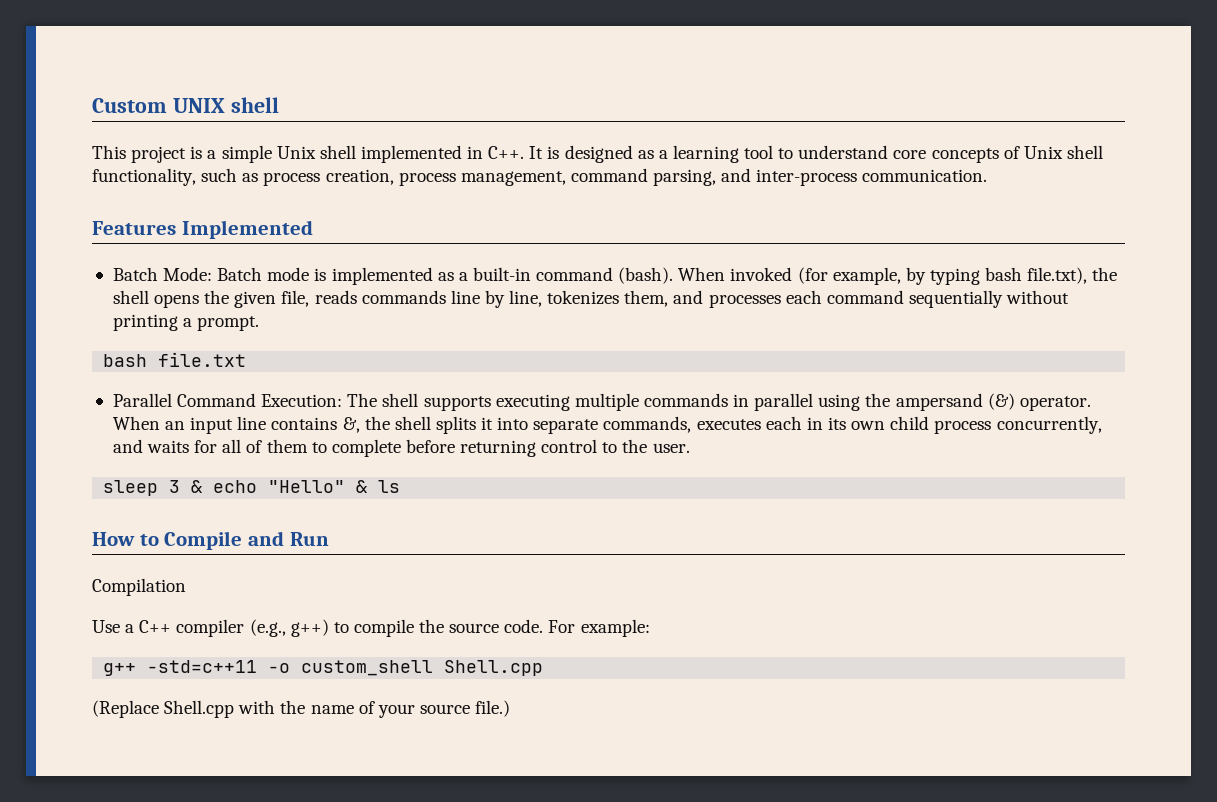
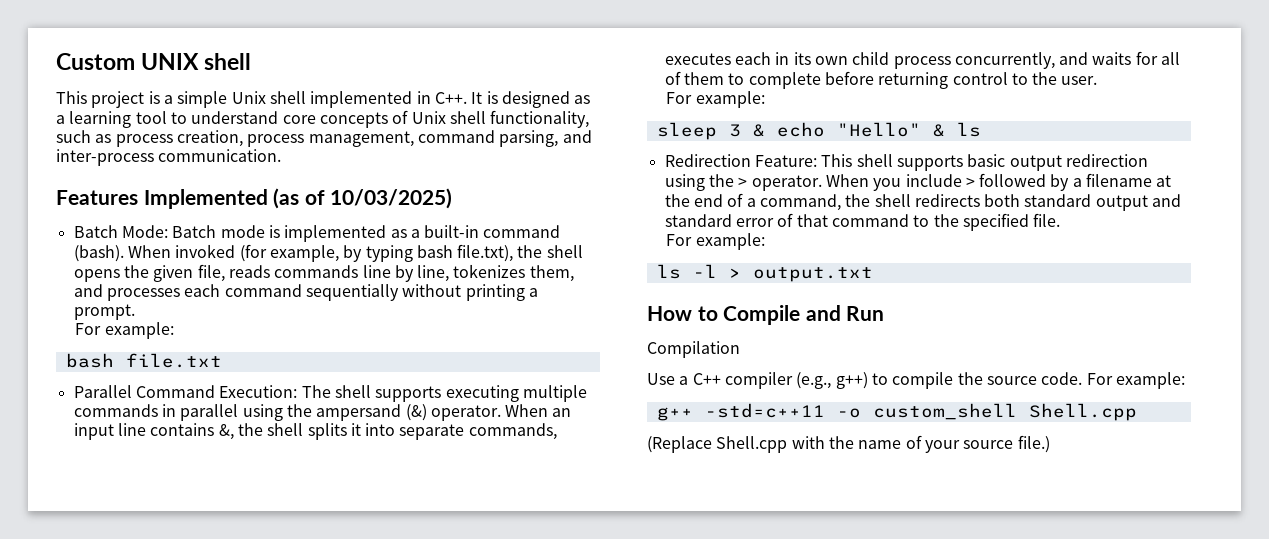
- Features Implemented
+ Features Implemented (as of 10/03/2025)
  When invoked (for example, by typing bash file.txt), the shell opens the given file, reads commands line by line, tokenizes them, and processes each command sequentially without printing a prompt.
+ For example:
  When an input line contains &, the shell splits it into separate commands, executes each in its own child process concurrently, and waits for all of them to complete before returning control to the user.
+ For example:
+ Redirection Feature: This shell supports basic output redirection using the > operator. When you include > followed by a filename at the end of a command, the shell redirects both standard output and standard error of that command to the specified file.
+ For example:
+ ls -l > output.txt

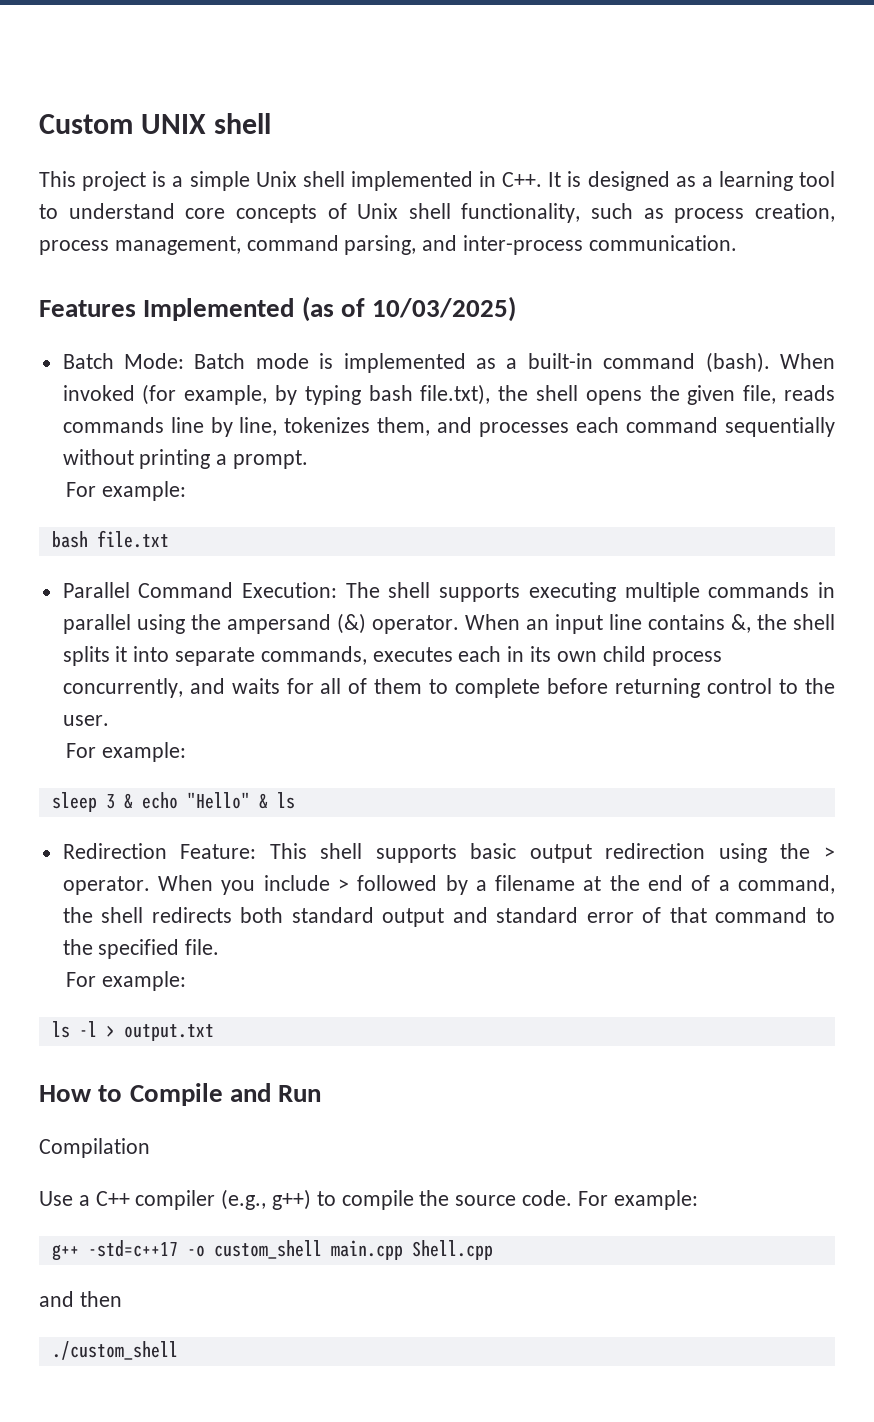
- g++ -std=c++11 -o custom_shell Shell.cpp
+ g++ -std=c++17 -o custom_shell main.cpp Shell.cpp
- (Replace Shell.cpp with the name of your source file.)
+ and then
+ ./custom_shell

